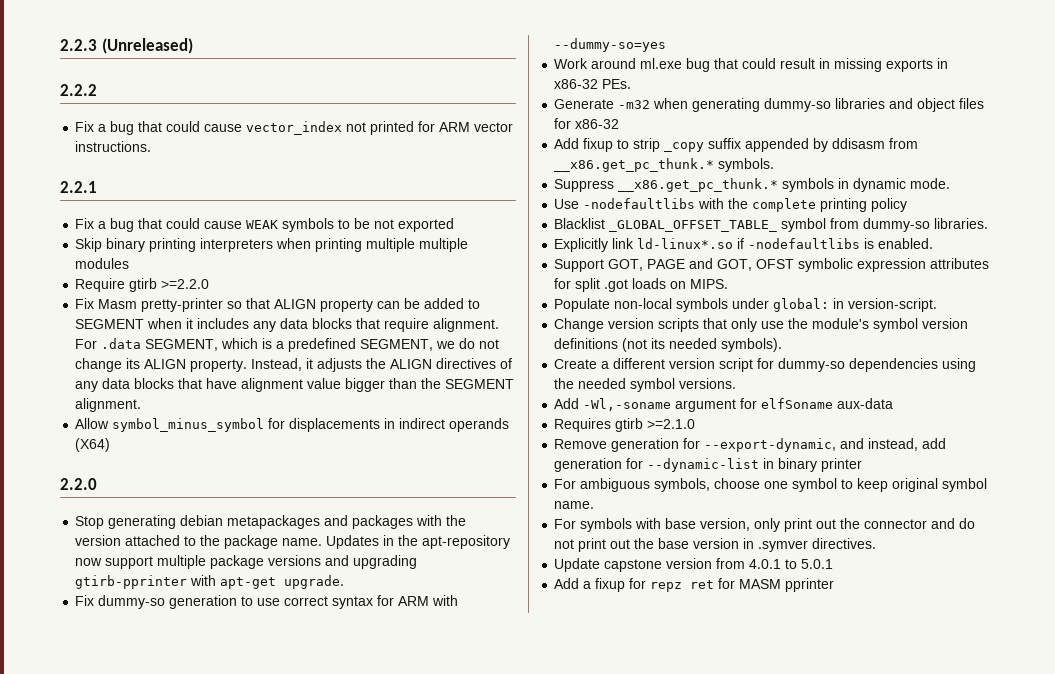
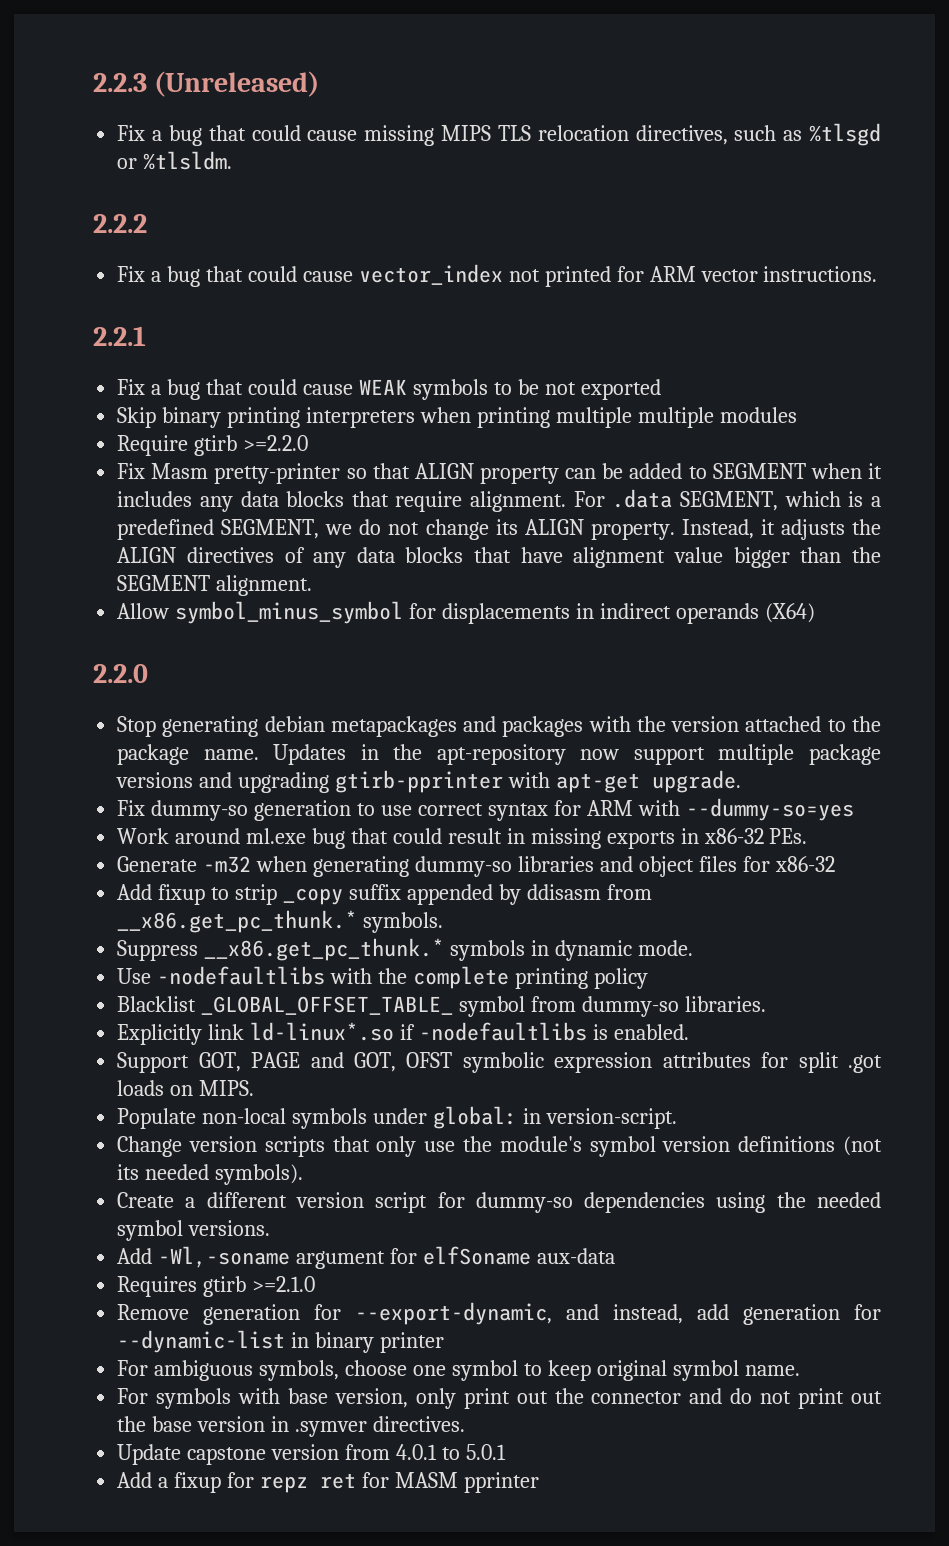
+ Fix a bug that could cause missing MIPS TLS relocation directives, such as %tlsgd or %tlsldm.

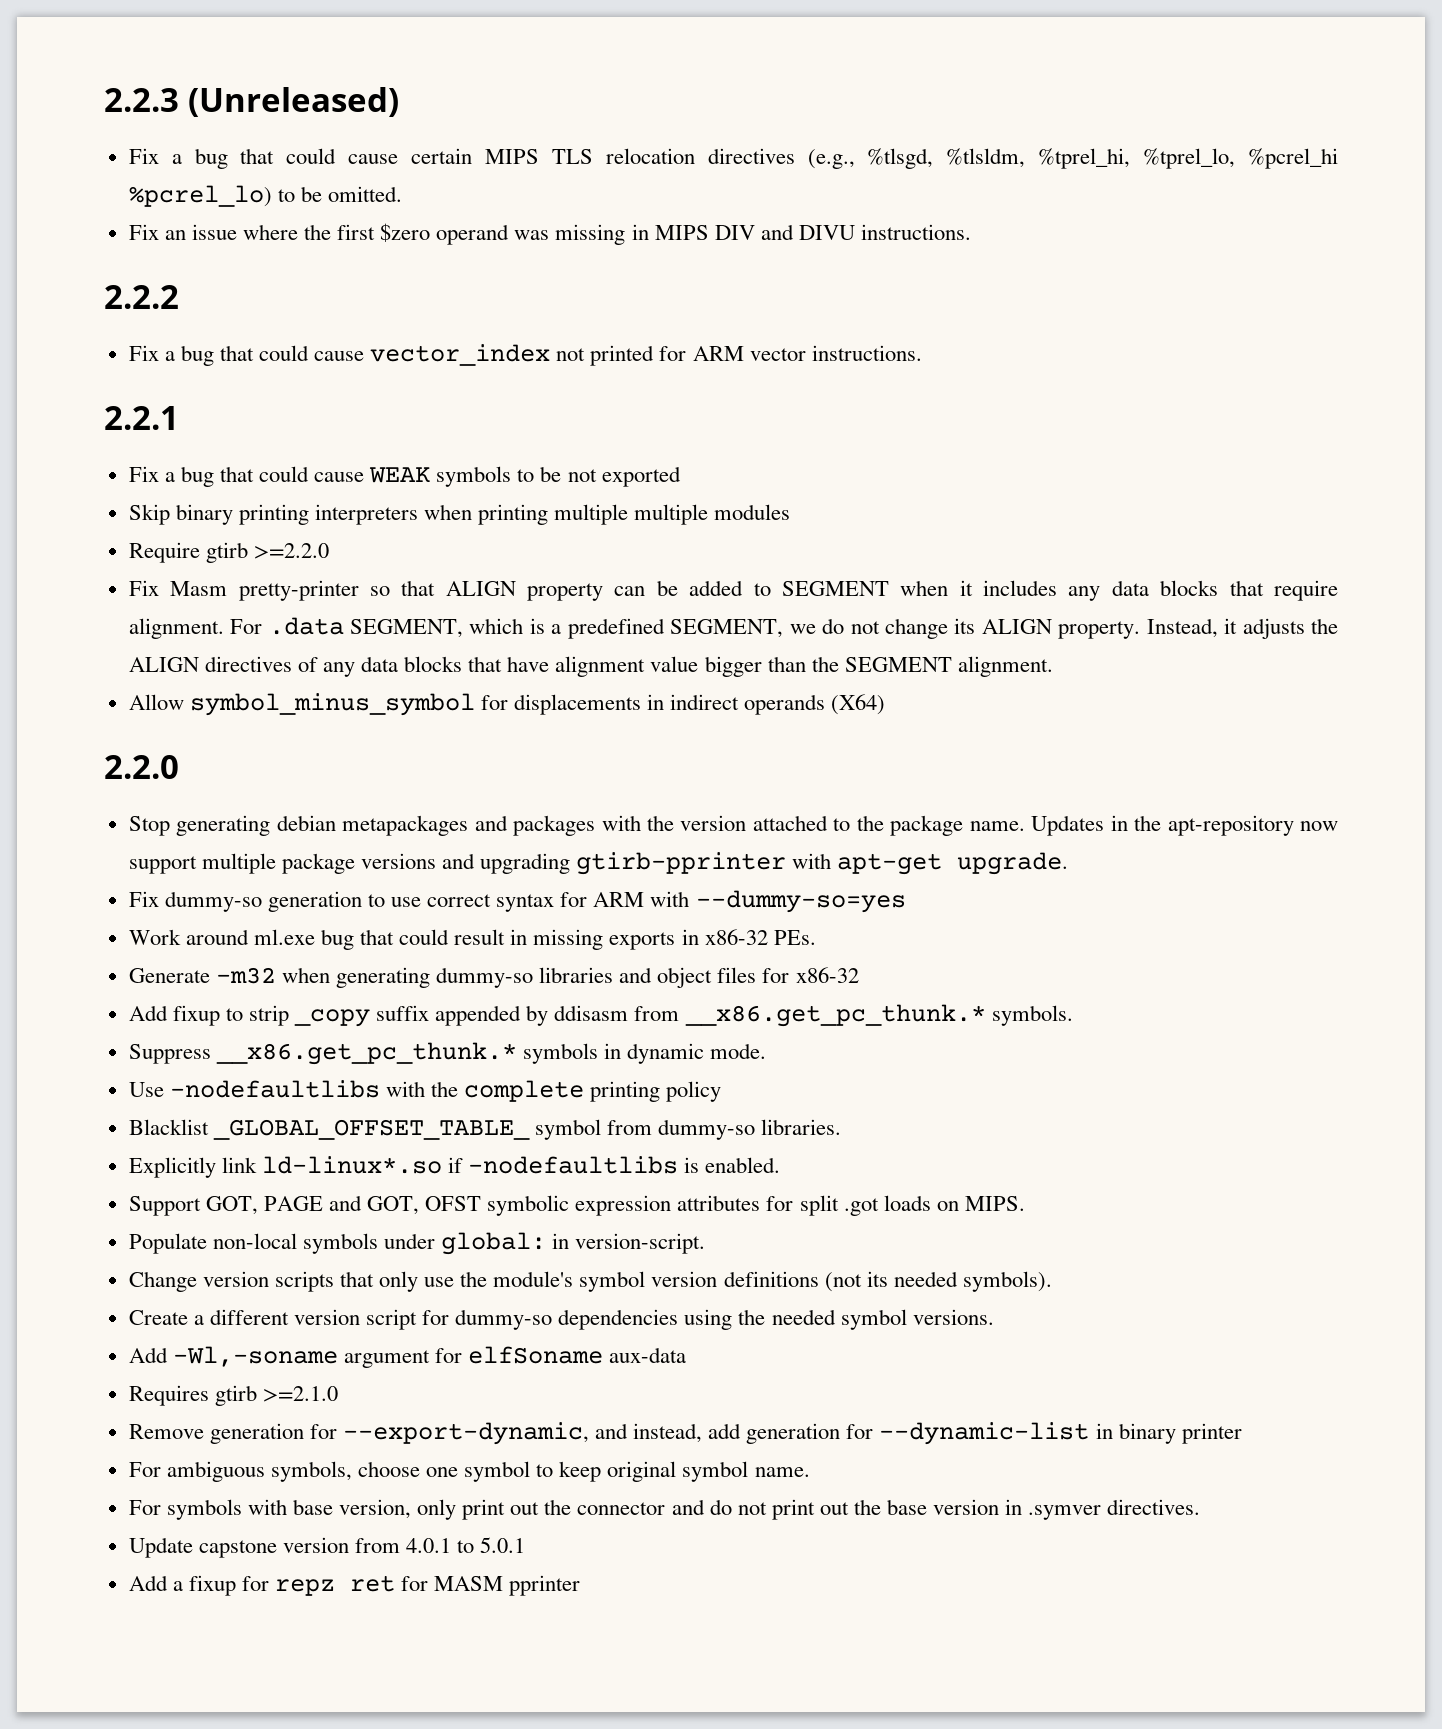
- Fix a bug that could cause missing MIPS TLS relocation directives, such as %tlsgd or %tlsldm.
+ Fix a bug that could cause certain MIPS TLS relocation directives (e.g., %tlsgd, %tlsldm, %tprel_hi, %tprel_lo, %pcrel_hi %pcrel_lo) to be omitted.
+ Fix an issue where the first $zero operand was missing in MIPS DIV and DIVU instructions.

